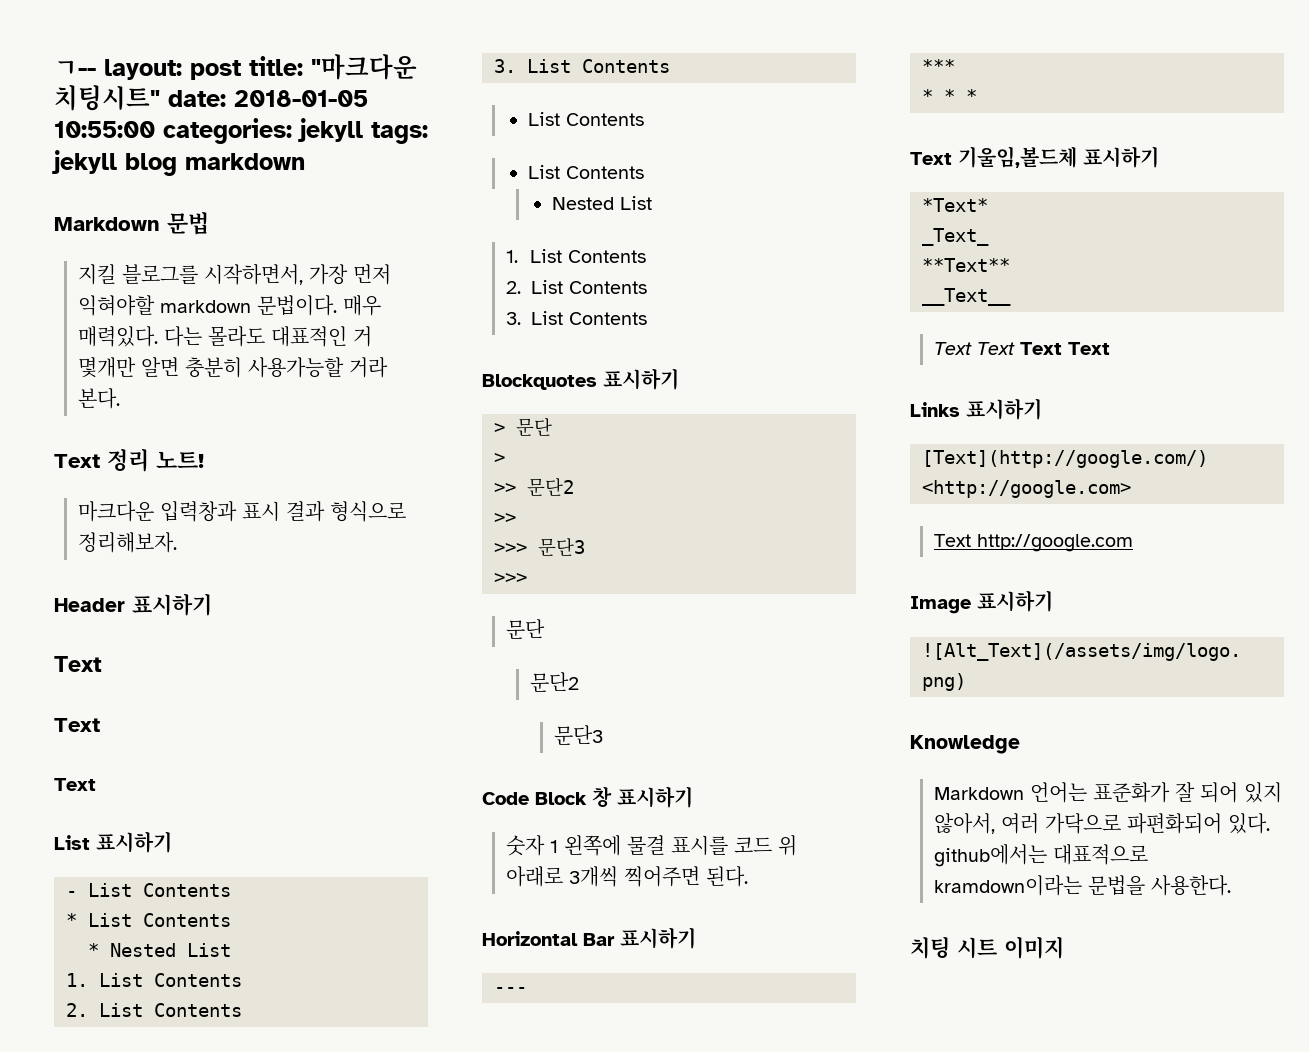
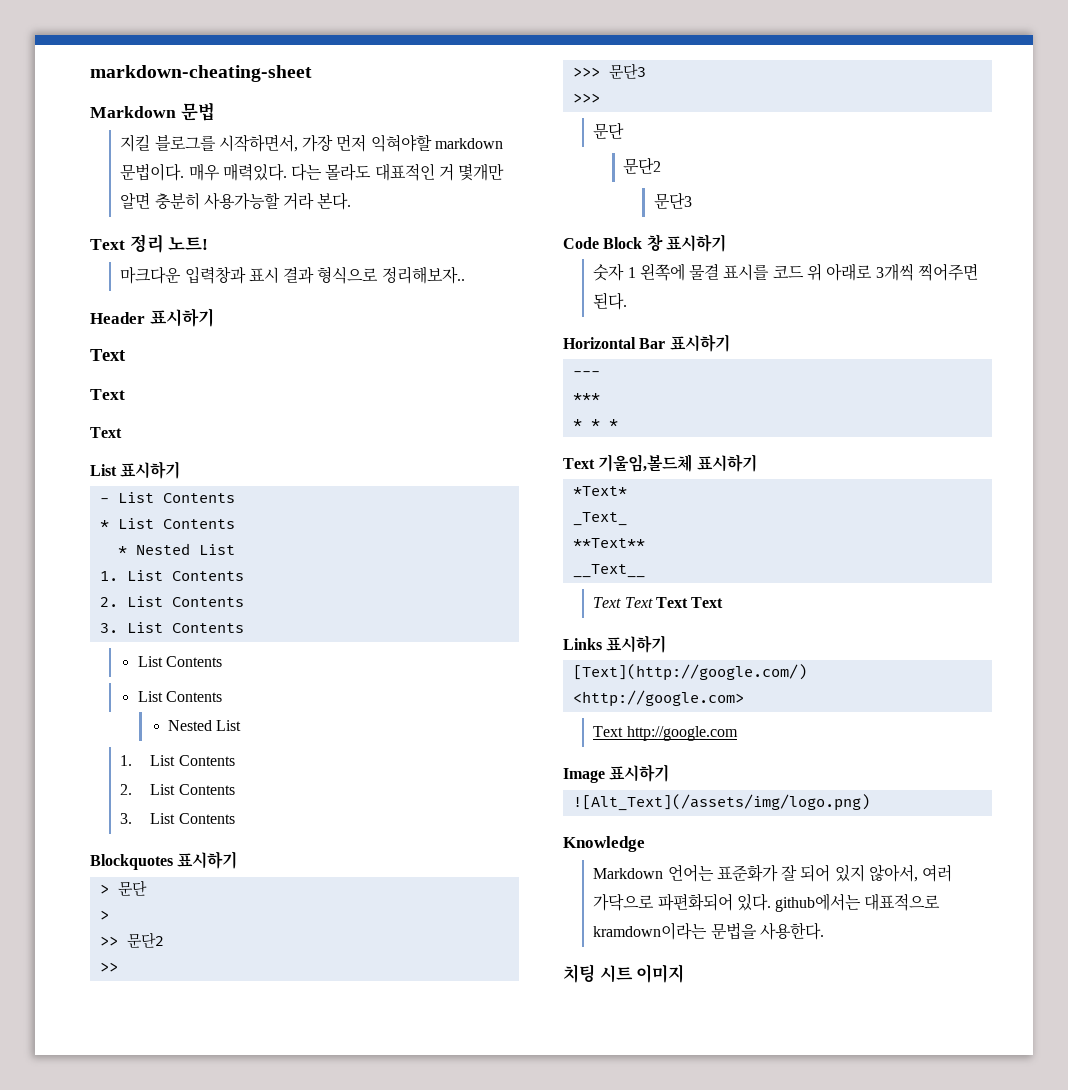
- ㄱ-- layout: post title: "마크다운 치팅시트" date: 2018-01-05 10:55:00 categories: jekyll tags: jekyll blog markdown
+ markdown-cheating-sheet
- 마크다운 입력창과 표시 결과 형식으로 정리해보자.
+ 마크다운 입력창과 표시 결과 형식으로 정리해보자..

